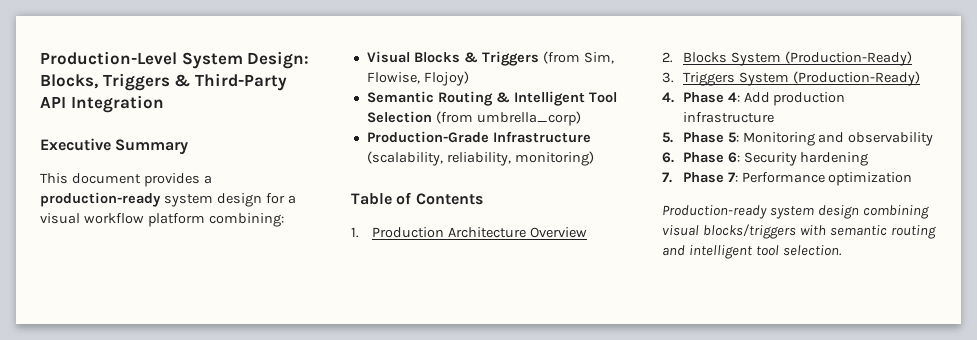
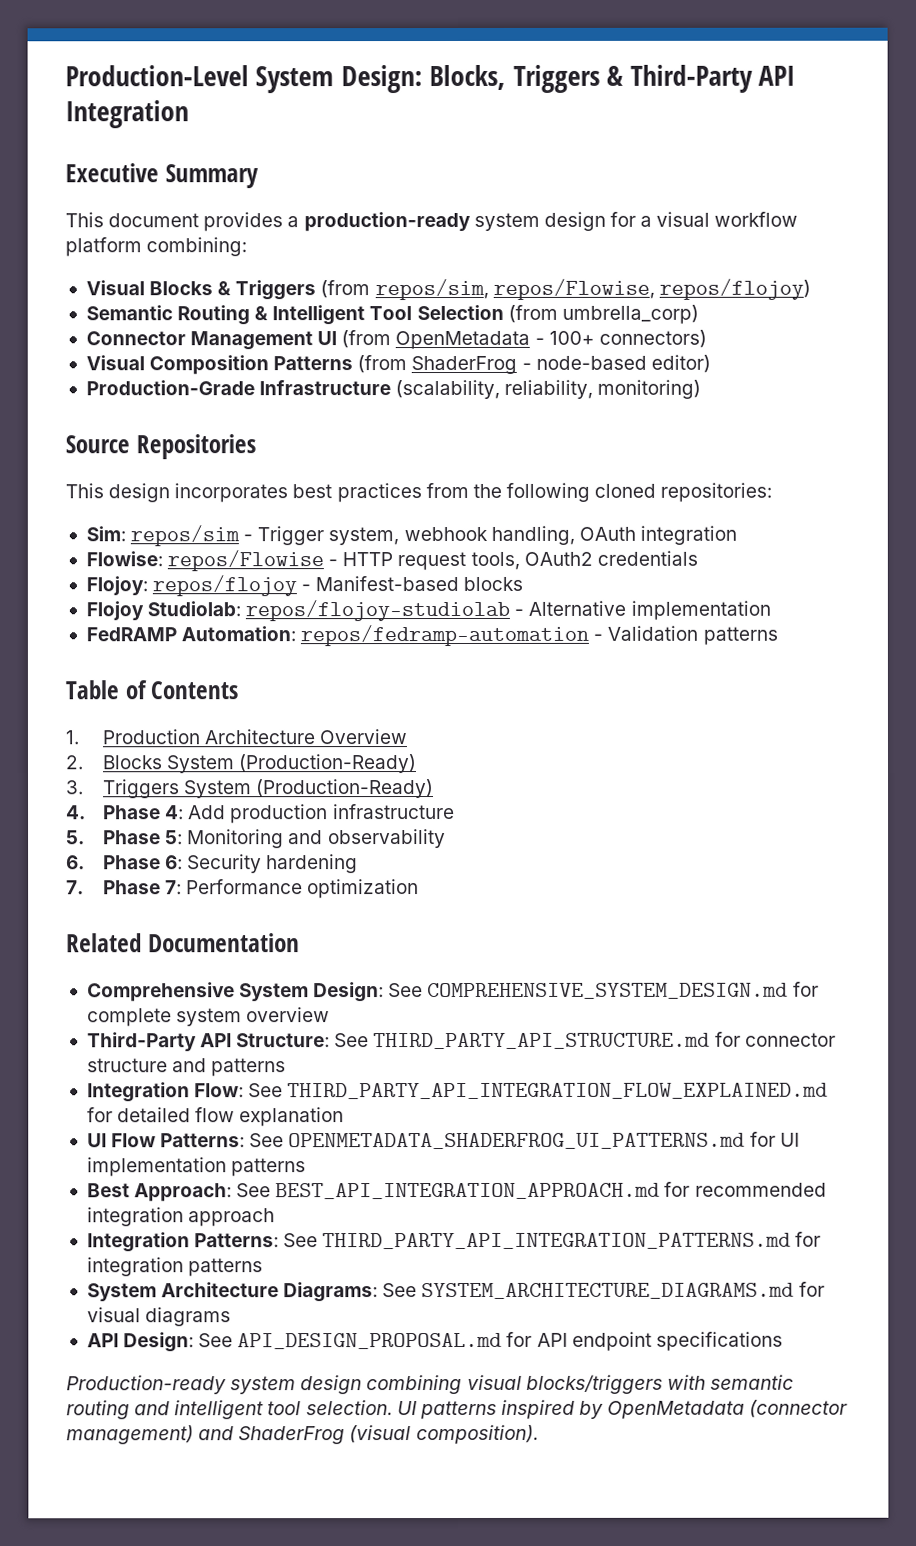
- Visual Blocks & Triggers (from Sim, Flowise, Flojoy)
+ Visual Blocks & Triggers (from repos/sim, repos/Flowise, repos/flojoy)
+ Connector Management UI (from OpenMetadata - 100+ connectors)
+ Visual Composition Patterns (from ShaderFrog - node-based editor)
+ Source Repositories
+ This design incorporates best practices from the following cloned repositories:
+ Sim: repos/sim - Trigger system, webhook handling, OAuth integration
+ Flowise: repos/Flowise - HTTP request tools, OAuth2 credentials
+ Flojoy: repos/flojoy - Manifest-based blocks
+ Flojoy Studiolab: repos/flojoy-studiolab - Alternative implementation
+ FedRAMP Automation: repos/fedramp-automation - Validation patterns
+ Related Documentation
+ Comprehensive System Design: See COMPREHENSIVE_SYSTEM_DESIGN.md for complete system overview
+ Third-Party API Structure: See THIRD_PARTY_API_STRUCTURE.md for connector structure and patterns
+ Integration Flow: See THIRD_PARTY_API_INTEGRATION_FLOW_EXPLAINED.md for detailed flow explanation
+ UI Flow Patterns: See OPENMETADATA_SHADERFROG_UI_PATTERNS.md for UI implementation patterns
+ Best Approach: See BEST_API_INTEGRATION_APPROACH.md for recommended integration approach
+ Integration Patterns: See THIRD_PARTY_API_INTEGRATION_PATTERNS.md for integration patterns
+ System Architecture Diagrams: See SYSTEM_ARCHITECTURE_DIAGRAMS.md for visual diagrams
+ API Design: See API_DESIGN_PROPOSAL.md for API endpoint specifications
+ UI patterns inspired by OpenMetadata (connector management) and ShaderFrog (visual composition).

